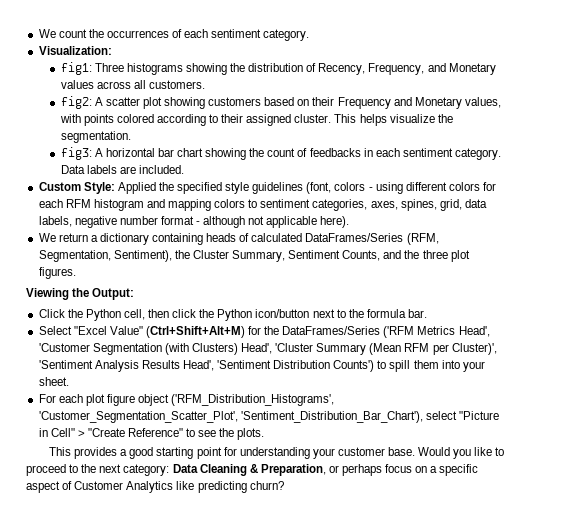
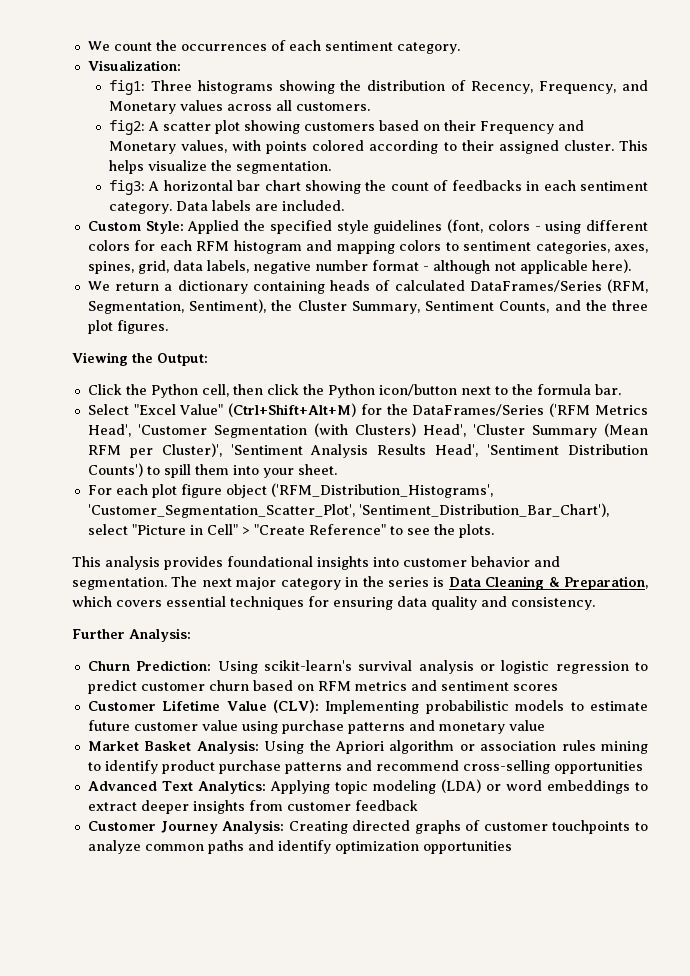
- This provides a good starting point for understanding your customer base. Would you like to proceed to the next category: Data Cleaning & Preparation, or perhaps focus on a specific aspect of Customer Analytics like predicting churn?
+ This analysis provides foundational insights into customer behavior and segmentation. The next major category in the series is Data Cleaning & Preparation, which covers essential techniques for ensuring data quality and consistency.
+ Further Analysis:
+ Churn Prediction: Using scikit-learn's survival analysis or logistic regression to predict customer churn based on RFM metrics and sentiment scores
+ Customer Lifetime Value (CLV): Implementing probabilistic models to estimate future customer value using purchase patterns and monetary value
+ Market Basket Analysis: Using the Apriori algorithm or association rules mining to identify product purchase patterns and recommend cross-selling opportunities
+ Advanced Text Analytics: Applying topic modeling (LDA) or word embeddings to extract deeper insights from customer feedback
+ Customer Journey Analysis: Creating directed graphs of customer touchpoints to analyze common paths and identify optimization opportunities

